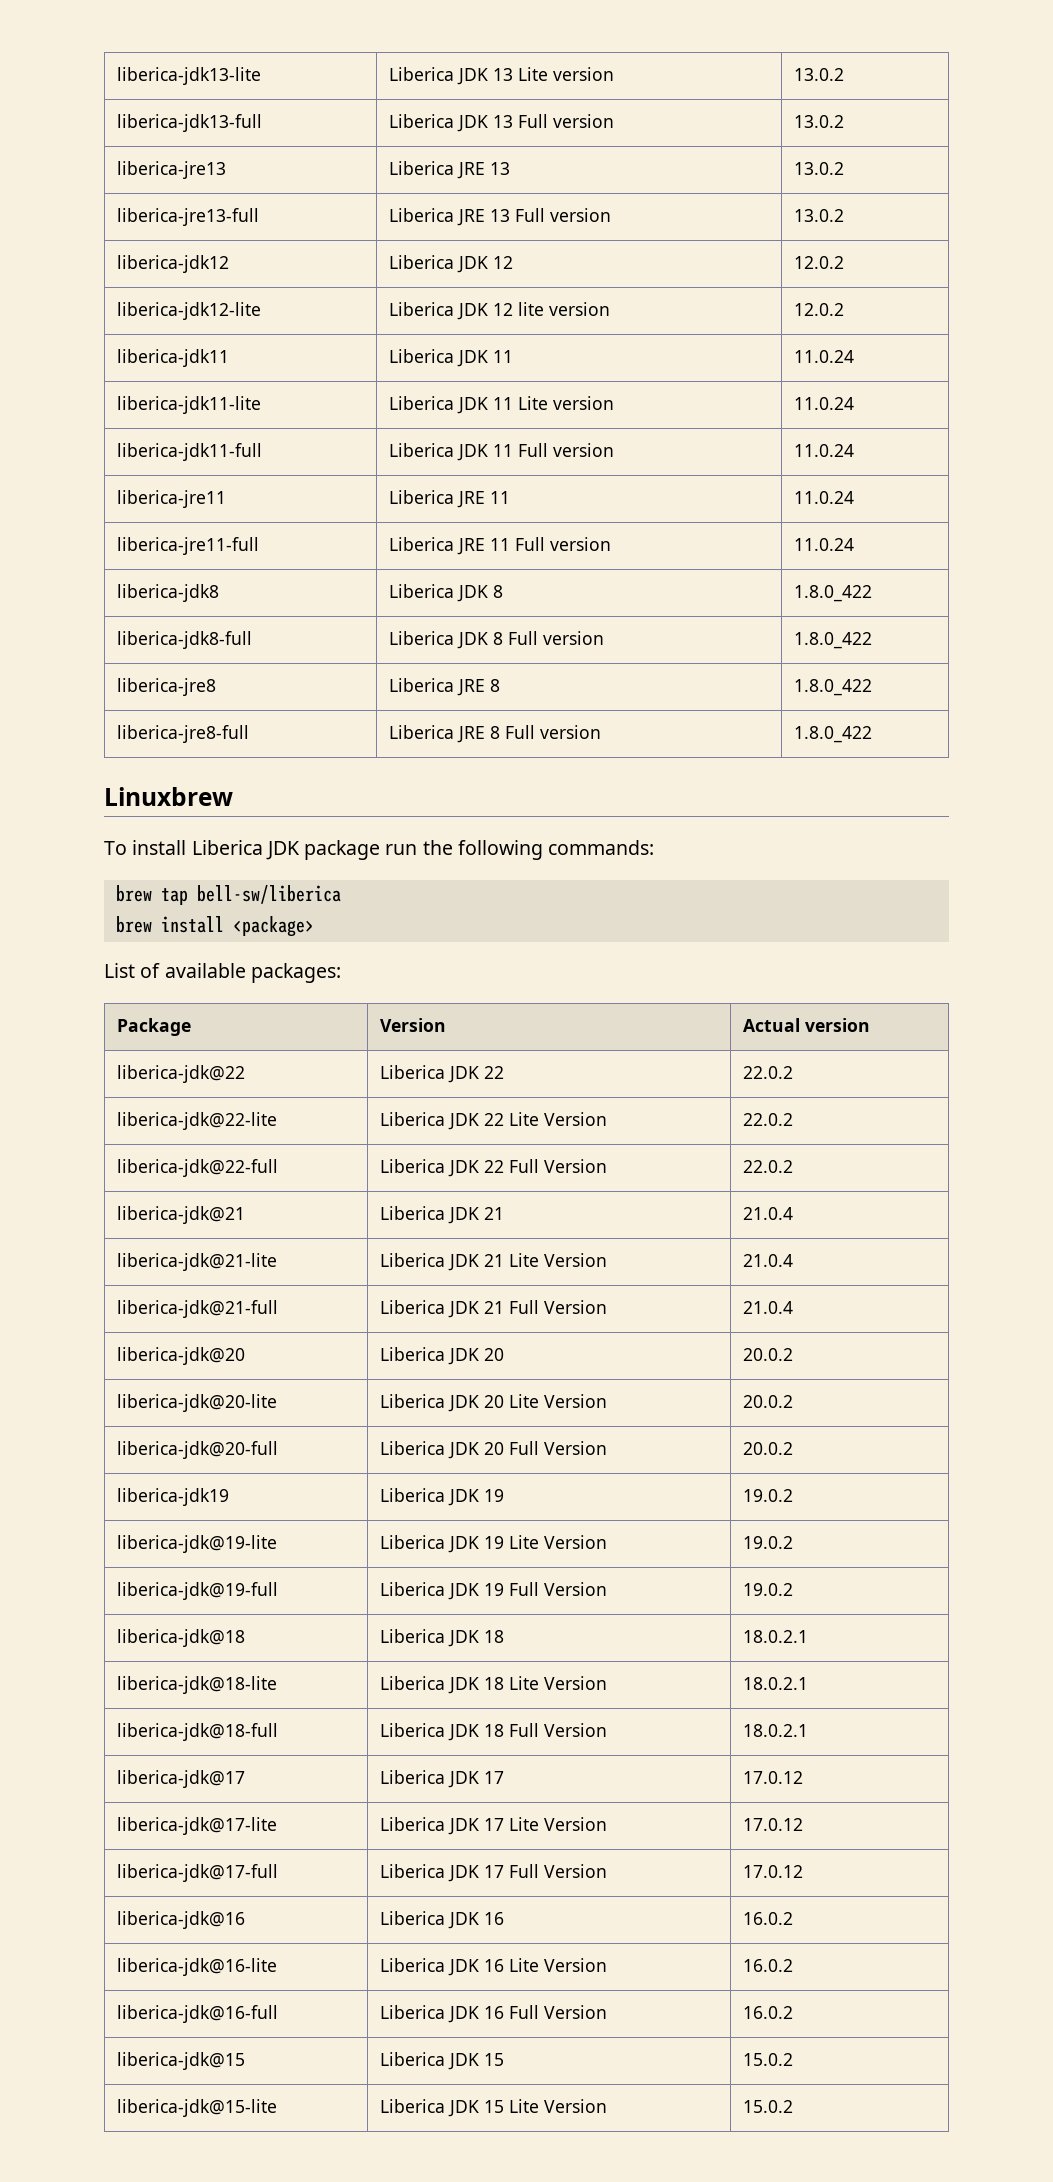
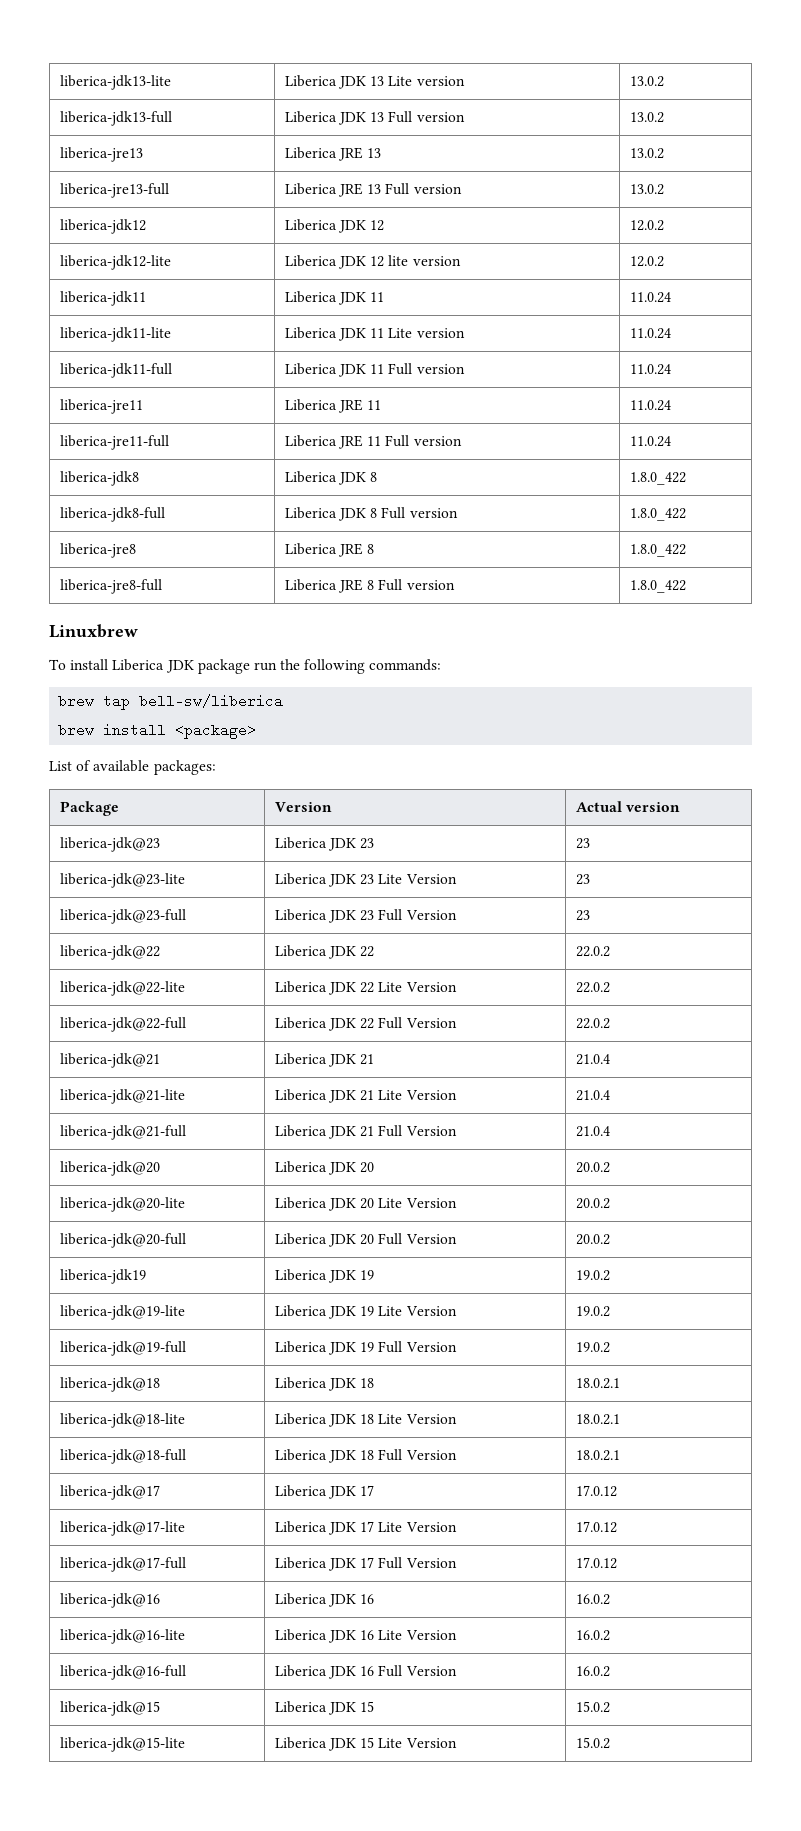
+ liberica-jdk@23 | Liberica JDK 23 | 23
+ liberica-jdk@23-lite | Liberica JDK 23 Lite Version | 23
+ liberica-jdk@23-full | Liberica JDK 23 Full Version | 23

